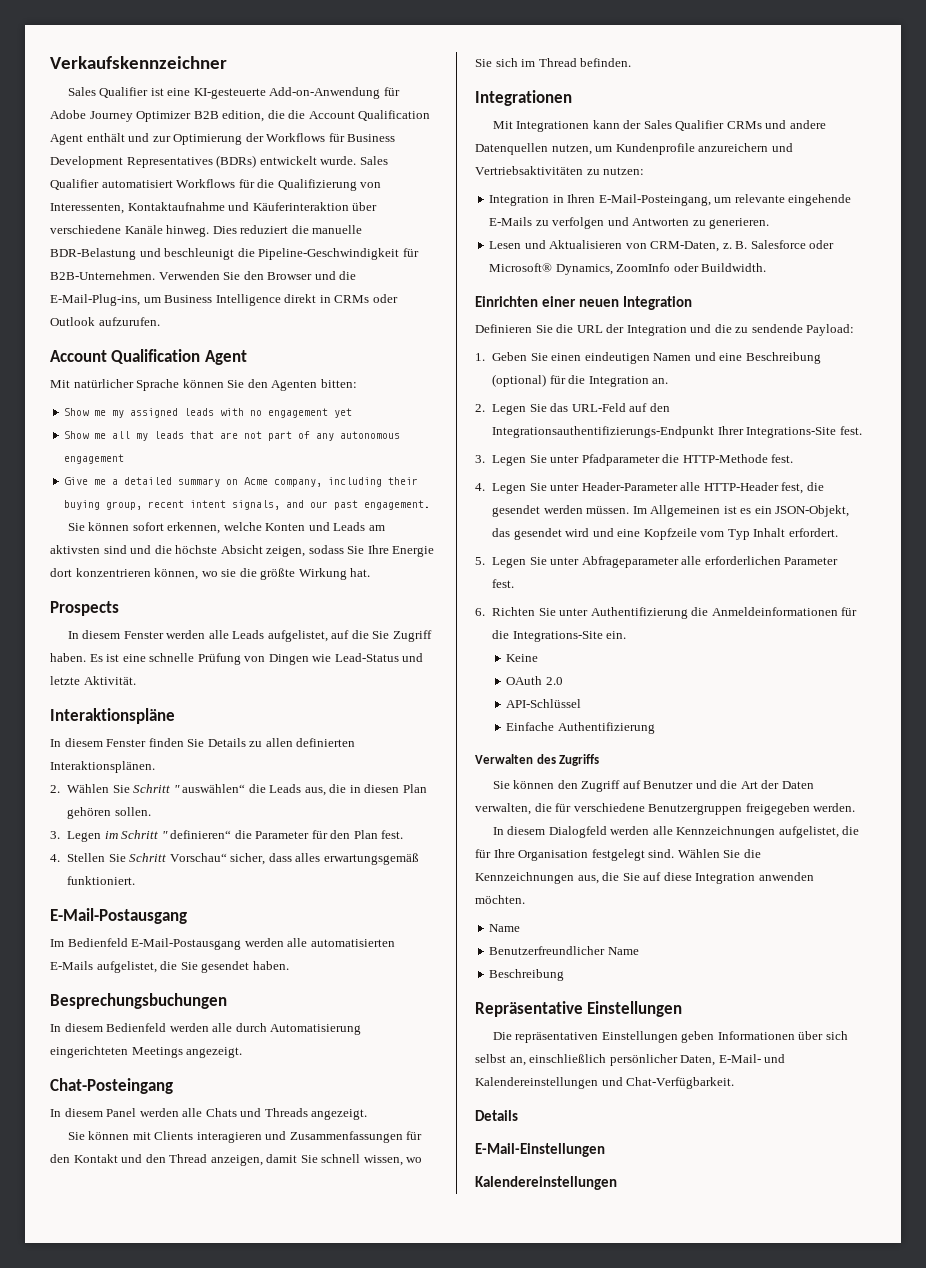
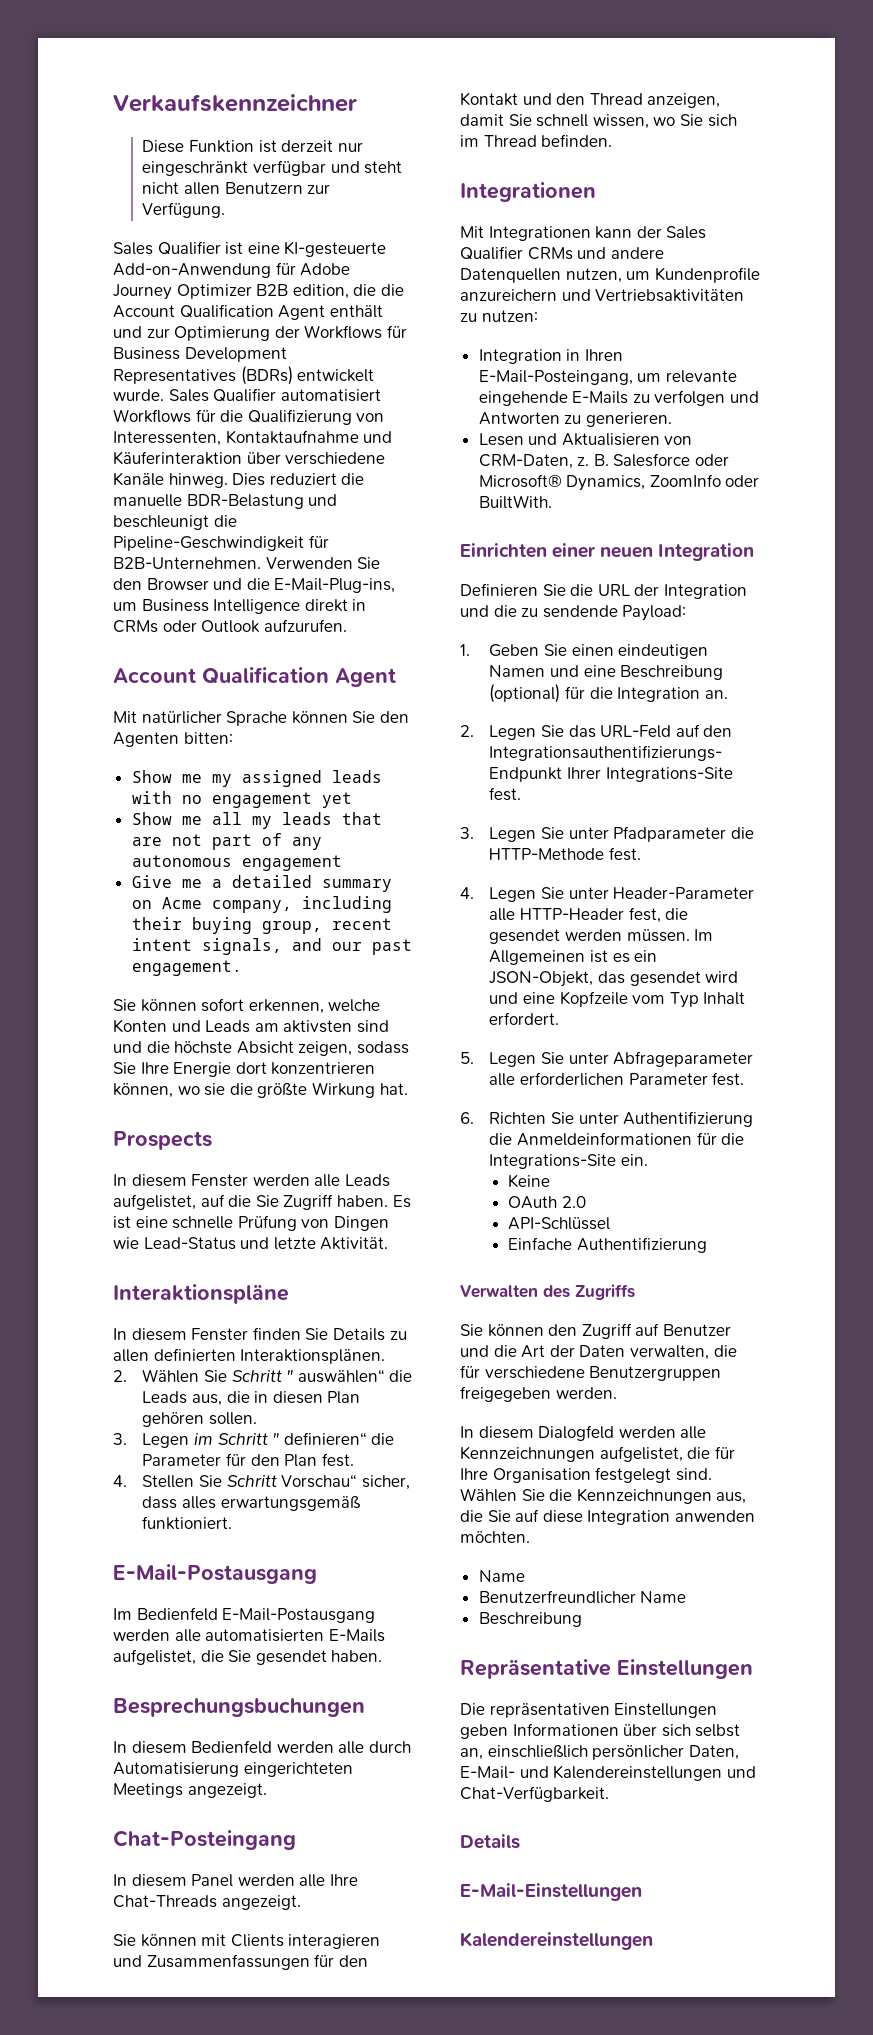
+ Diese Funktion ist derzeit nur eingeschränkt verfügbar und steht nicht allen Benutzern zur Verfügung.
- In diesem Panel werden alle Chats und Threads angezeigt.
+ In diesem Panel werden alle Ihre Chat-Threads angezeigt.
- B. Salesforce oder Microsoft® Dynamics, ZoomInfo oder Buildwidth.
+ B. Salesforce oder Microsoft® Dynamics, ZoomInfo oder BuiltWith.

